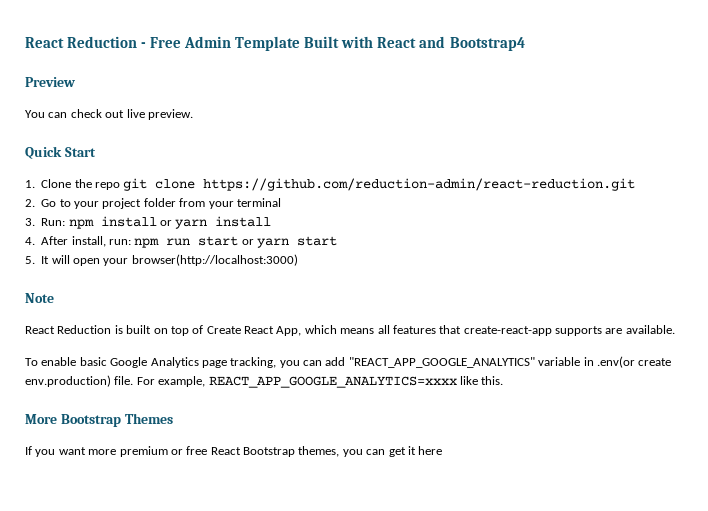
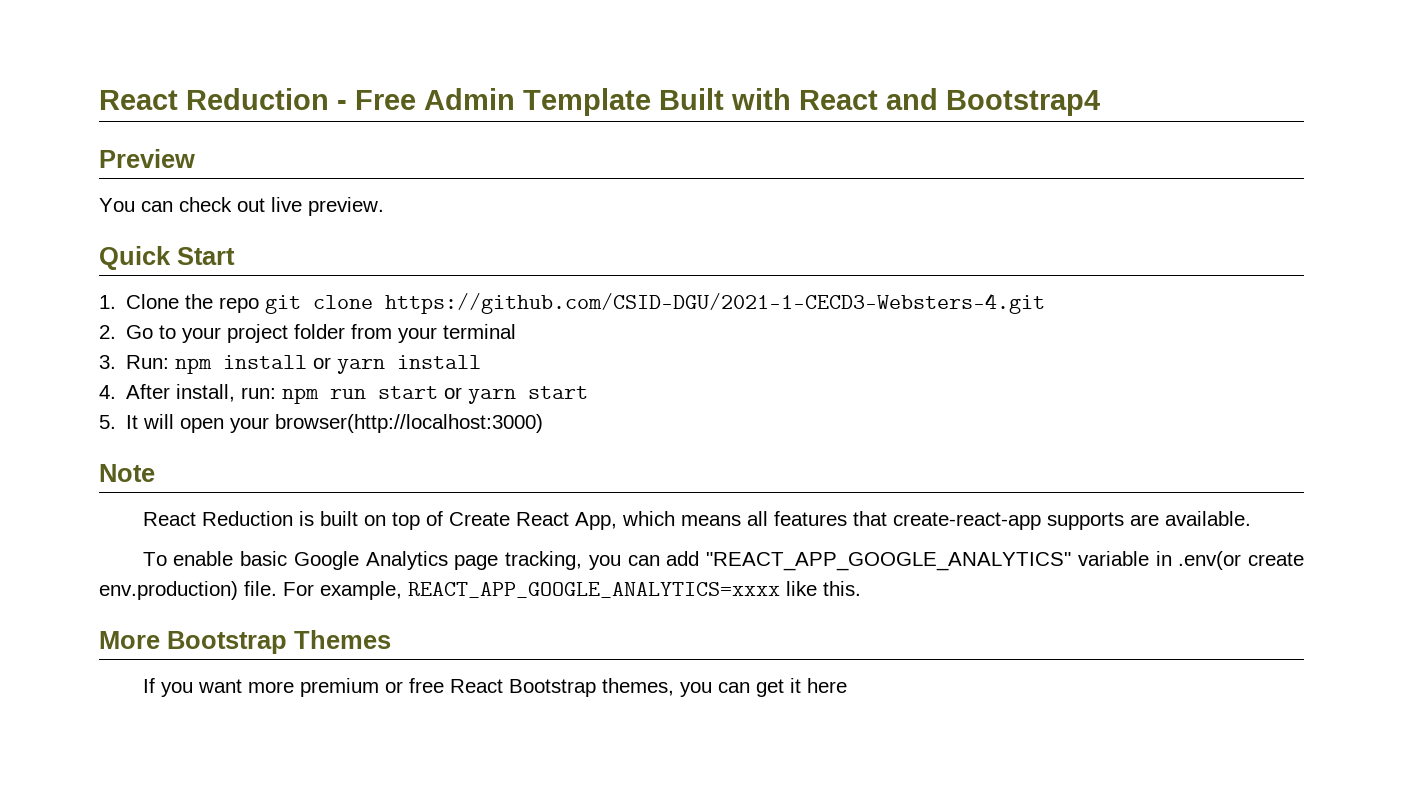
- 1. Clone the repo git clone https://github.com/reduction-admin/react-reduction.git
+ 1. Clone the repo git clone https://github.com/CSID-DGU/2021-1-CECD3-Websters-4.git

